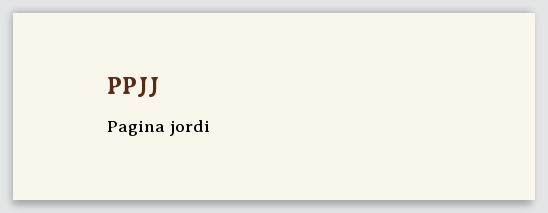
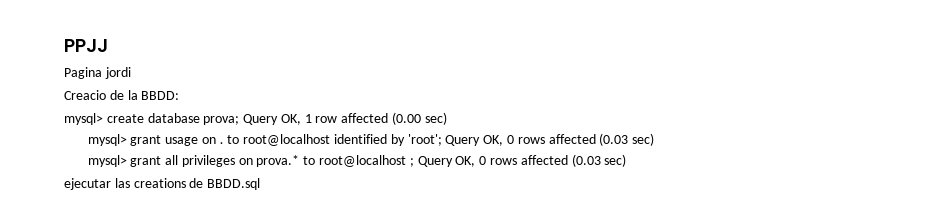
+ Creacio de la BBDD:
+ mysql> create database prova; Query OK, 1 row affected (0.00 sec)
+ mysql> grant usage on . to root@localhost identified by 'root'; Query OK, 0 rows affected (0.03 sec)
+ mysql> grant all privileges on prova.* to root@localhost ; Query OK, 0 rows affected (0.03 sec)
+ ejecutar las creations de BBDD.sql

